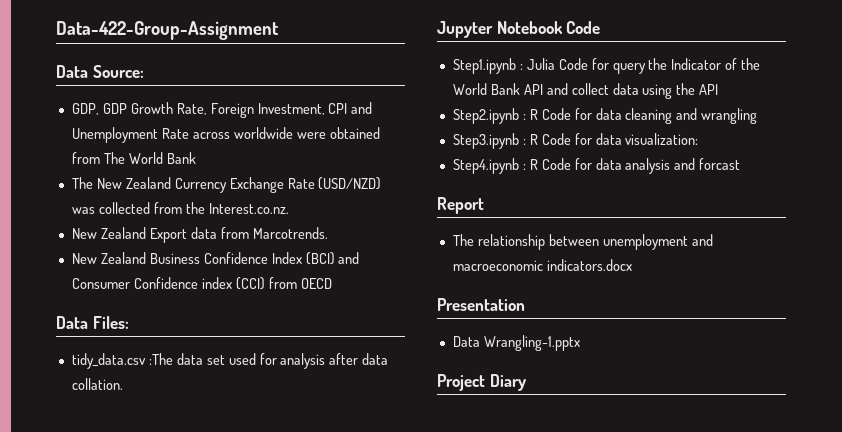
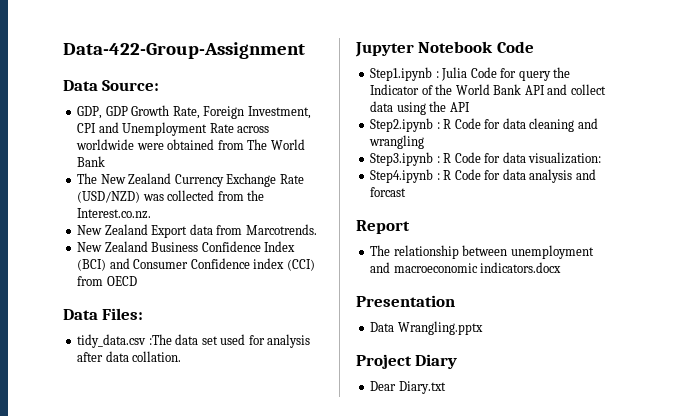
- Data Wrangling-1.pptx
+ Data Wrangling.pptx
+ Dear Diary.txt

